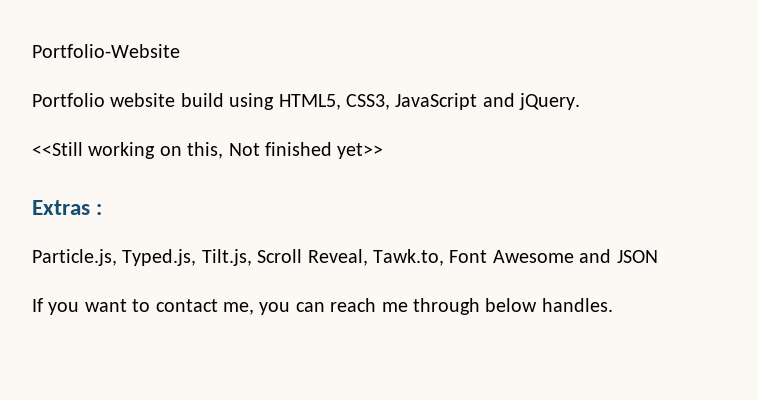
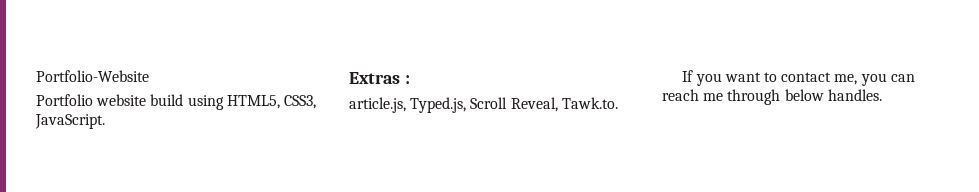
- Portfolio website build using HTML5, CSS3, JavaScript and jQuery.
- <<Still working on this, Not finished yet>>
+ Portfolio website build using HTML5, CSS3, JavaScript.
  Extras :
- Particle.js, Typed.js, Tilt.js, Scroll Reveal, Tawk.to, Font Awesome and JSON
+ article.js, Typed.js, Scroll Reveal, Tawk.to.

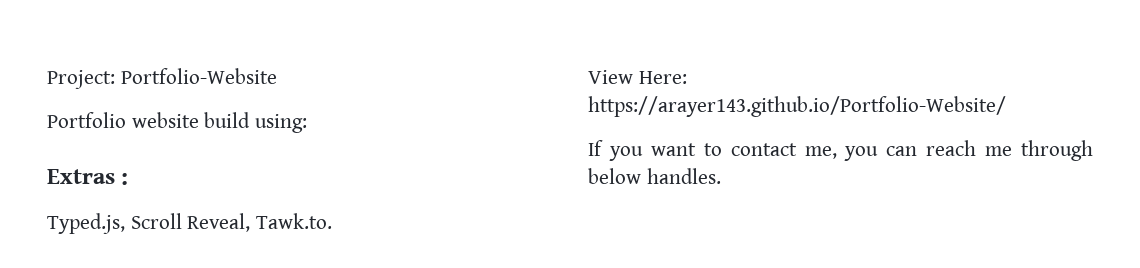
- Portfolio-Website
+ Project: Portfolio-Website
- Portfolio website build using HTML5, CSS3, JavaScript.
+ Portfolio website build using:
- article.js, Typed.js, Scroll Reveal, Tawk.to.
+ Typed.js, Scroll Reveal, Tawk.to.
+ View Here: https://arayer143.github.io/Portfolio-Website/

